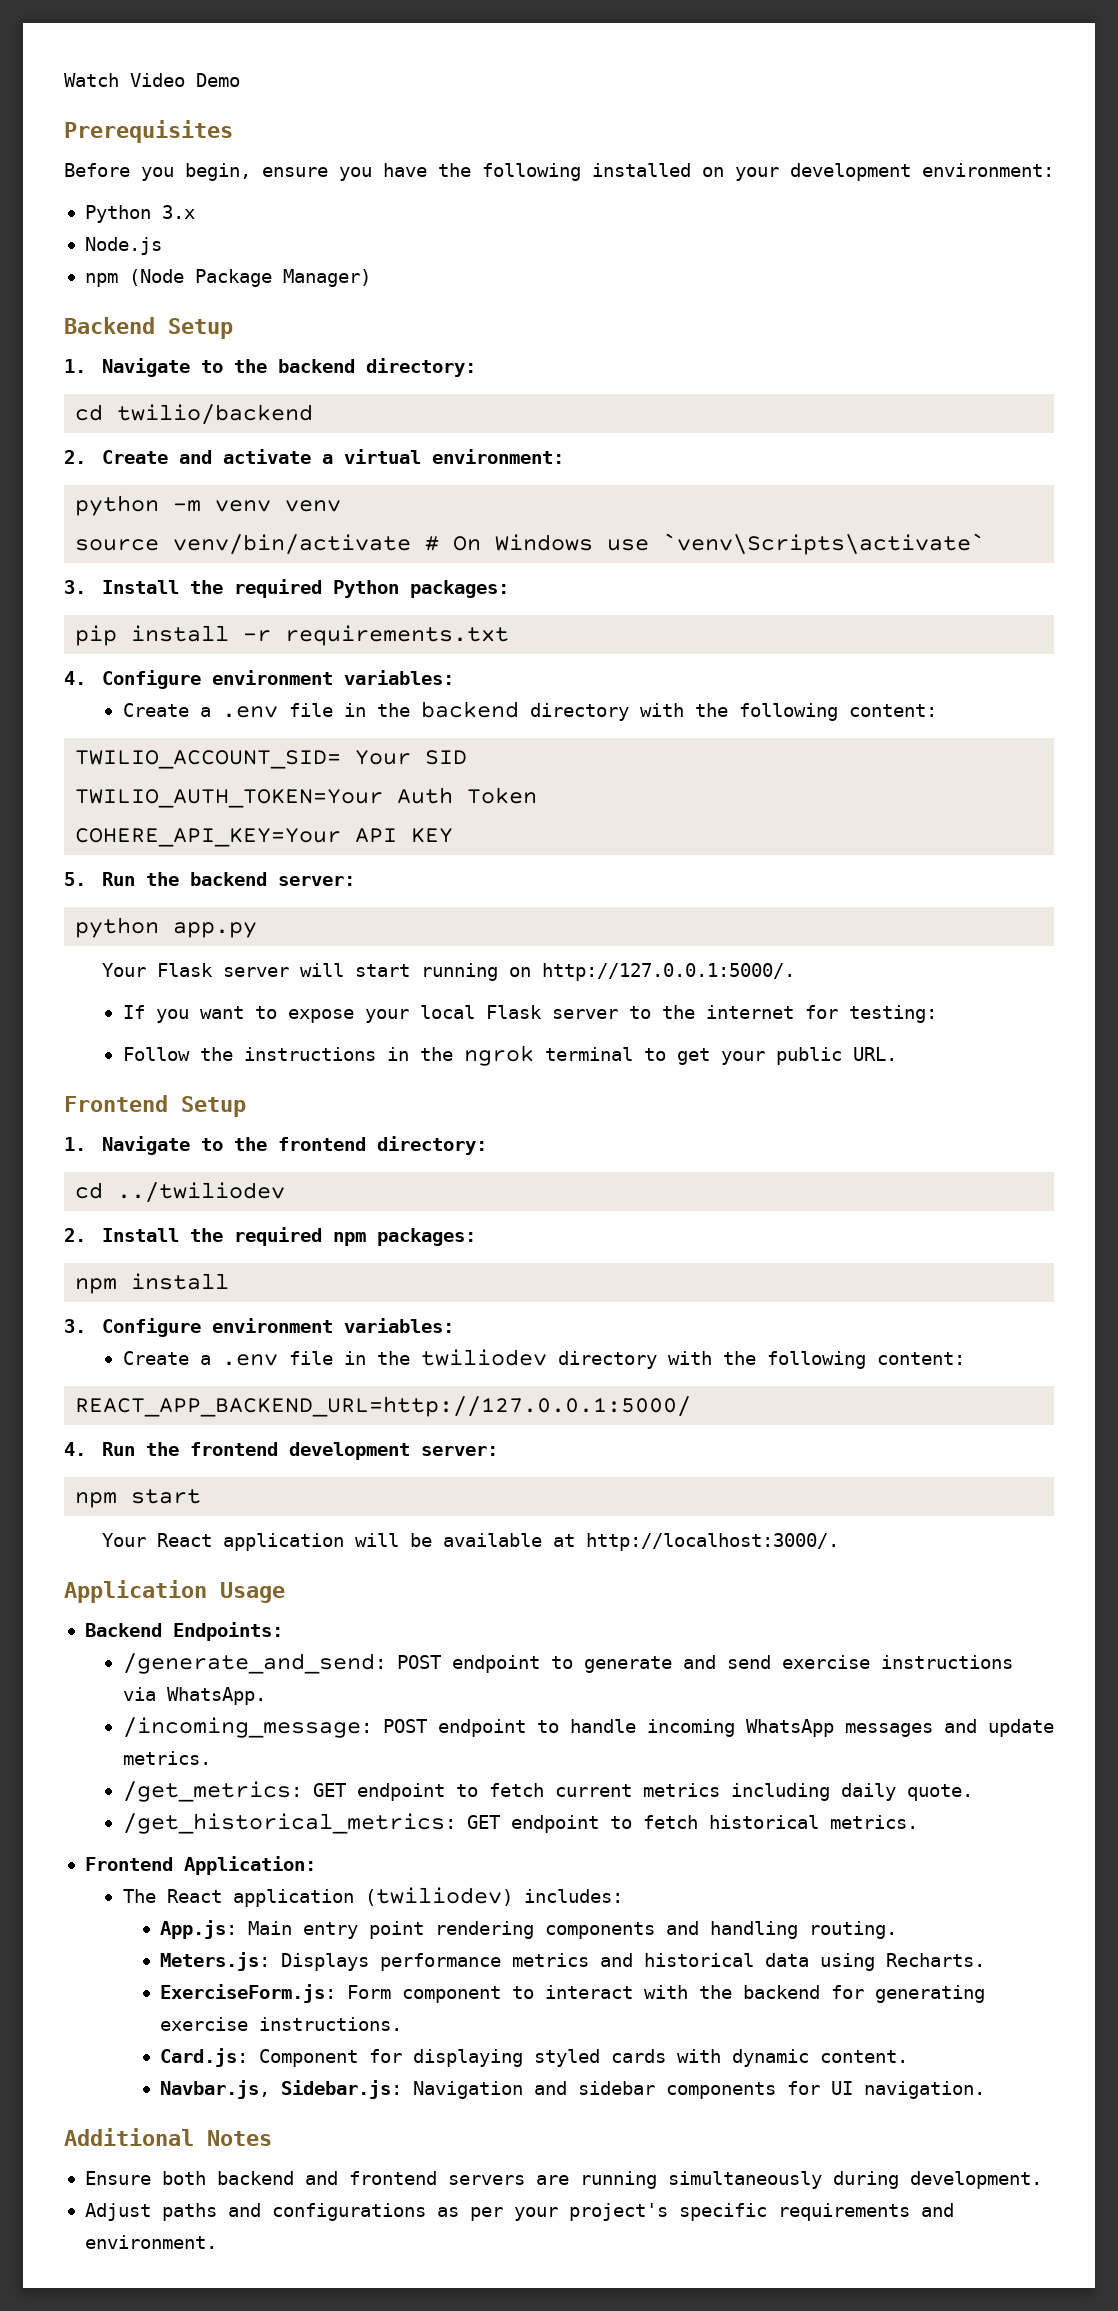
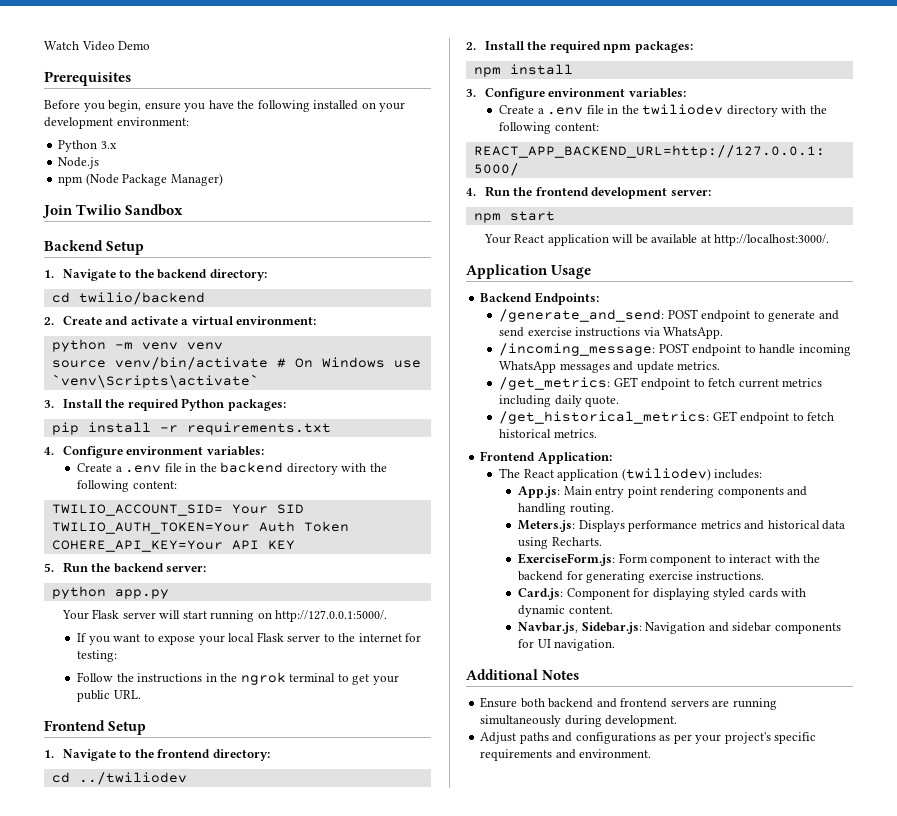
+ Join Twilio Sandbox

